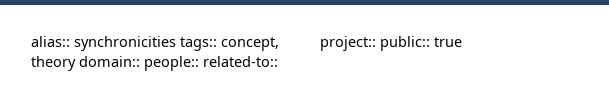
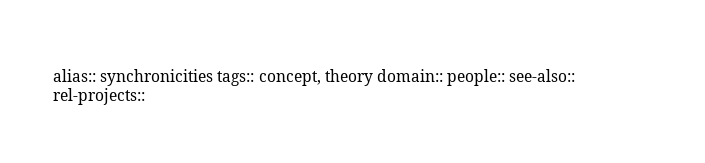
- alias:: synchronicities tags:: concept, theory domain:: people:: related-to:: project:: public:: true
+ alias:: synchronicities tags:: concept, theory domain:: people:: see-also:: rel-projects::

